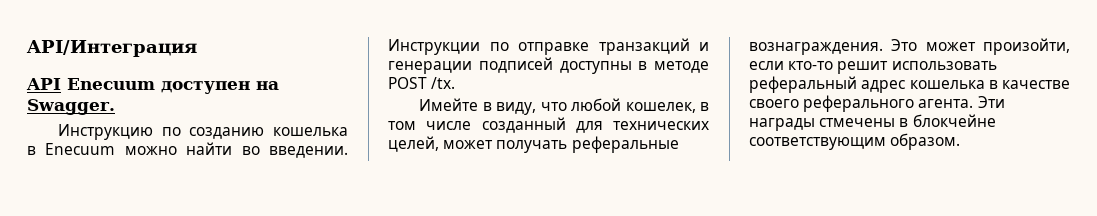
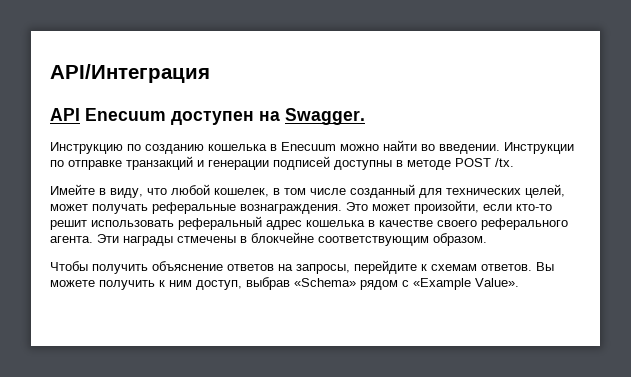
+ Чтобы получить объяснение ответов на запросы, перейдите к схемам ответов. Вы можете получить к ним доступ, выбрав «Schema» рядом с «Example Value».

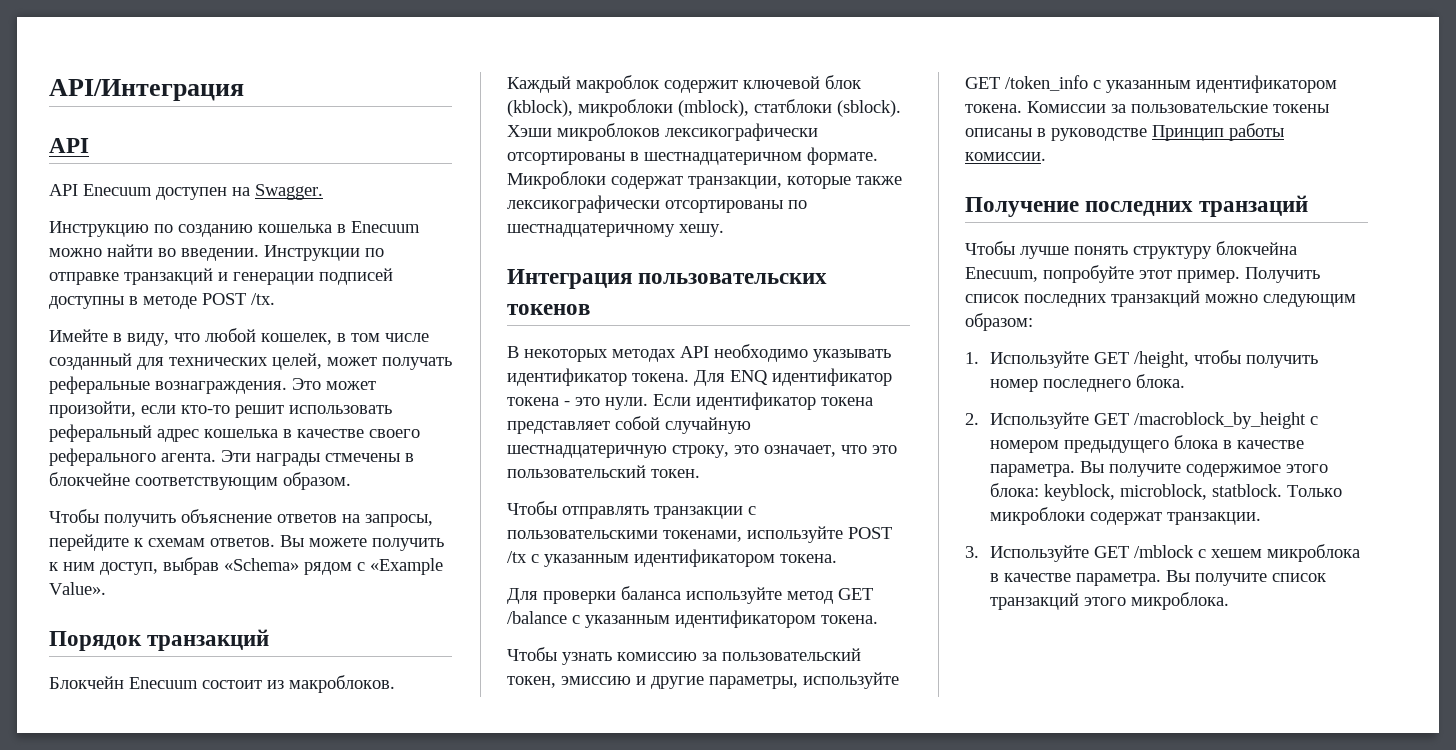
  API/Интеграция
+ API
+ Порядок транзакций
+ Блокчейн Enecuum состоит из макроблоков. Каждый макроблок содержит ключевой блок (kblock), микроблоки (mblock), статблоки (sblock). Хэши микроблоков лексикографически отсортированы в шестнадцатеричном формате. Микроблоки содержат транзакции, которые также лексикографически отсортированы по шестнадцатеричному хешу.
+ Интеграция пользовательских токенов
+ В некоторых методах API необходимо указывать идентификатор токена. Для ENQ идентификатор токена - это нули. Если идентификатор токена представляет собой случайную шестнадцатеричную строку, это означает, что это пользовательский токен.
+ Чтобы отправлять транзакции с пользовательскими токенами, используйте POST /tx с указанным идентификатором токена.
+ Для проверки баланса используйте метод GET /balance с указанным идентификатором токена.
+ Чтобы узнать комиссию за пользовательский токен, эмиссию и другие параметры, используйте GET /token_info с указанным идентификатором токена. Комиссии за пользовательские токены описаны в руководстве Принцип работы комиссии.
+ Получение последних транзаций
+ Чтобы лучше понять структуру блокчейна Enecuum, попробуйте этот пример. Получить список последних транзакций можно следующим образом:
+ 1. Используйте GET /height, чтобы получить номер последнего блока.
+ 2. Используйте GET /macroblock_by_height с номером предыдущего блока в качестве параметра. Вы получите содержимое этого блока: keyblock, microblock, statblock. Только микроблоки содержат транзакции.
+ 3. Используйте GET /mblock с хешем микроблока в качестве параметра. Вы получите список транзакций этого микроблока.

